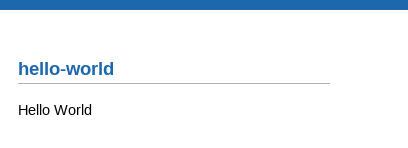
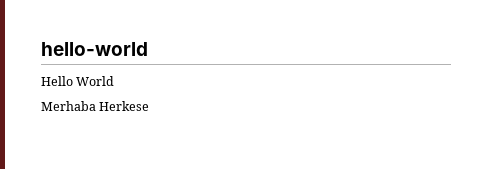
+ Merhaba Herkese

